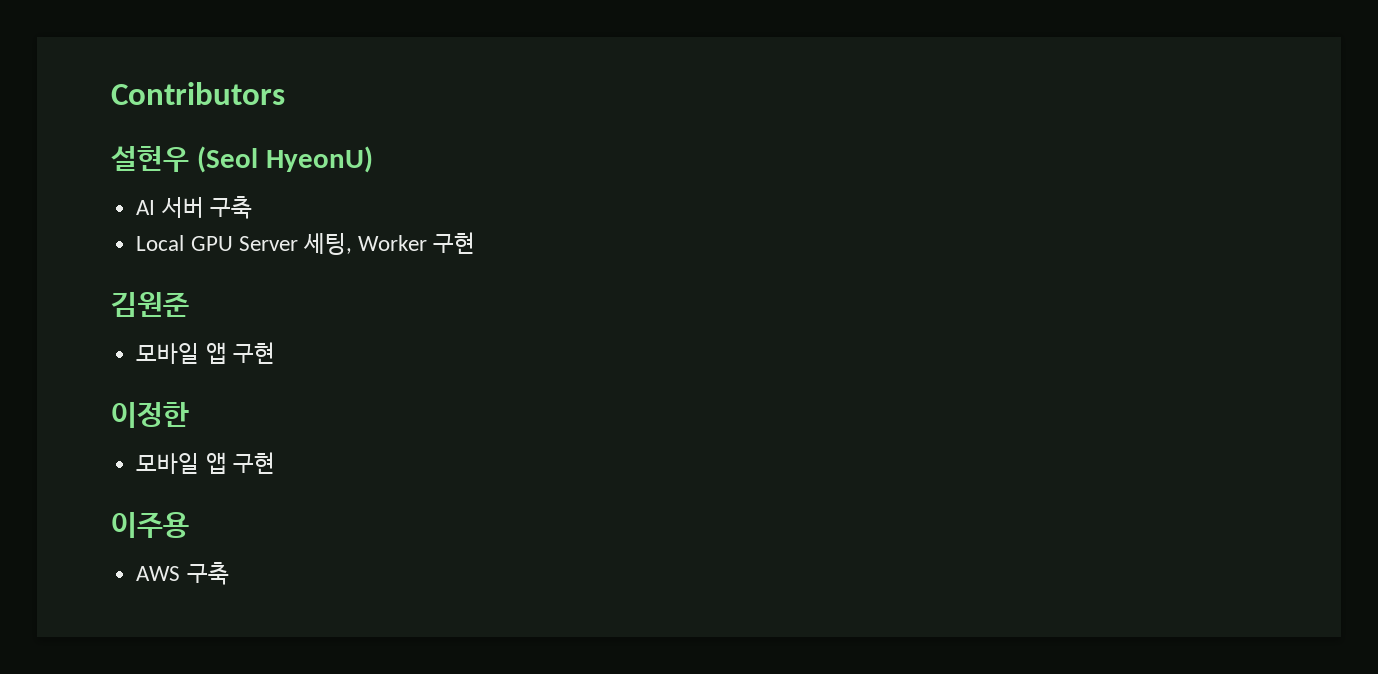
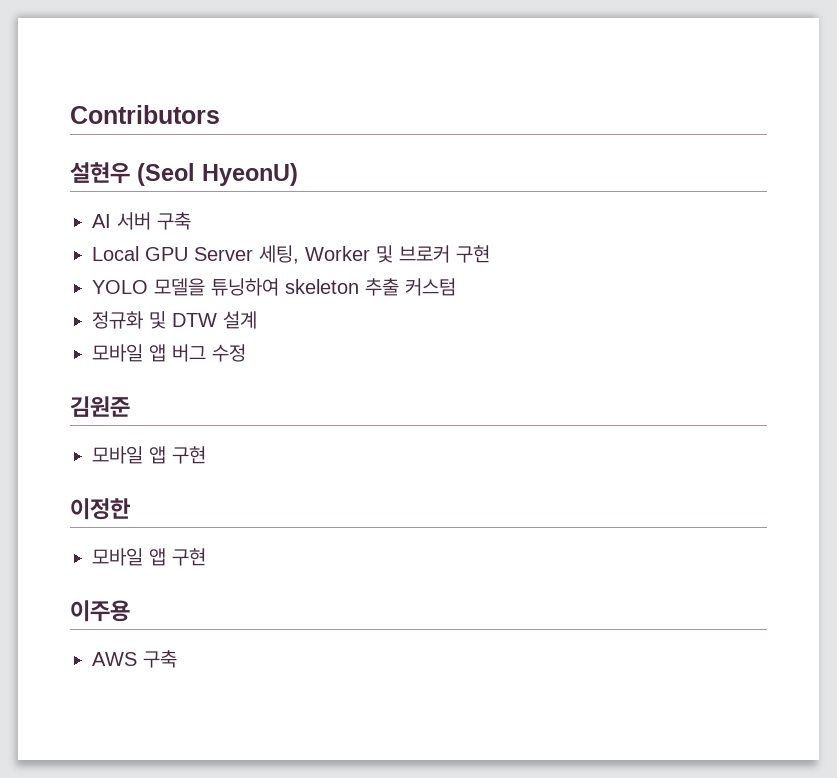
- Local GPU Server 세팅, Worker 구현
+ Local GPU Server 세팅, Worker 및 브로커 구현
+ YOLO 모델을 튜닝하여 skeleton 추출 커스텀
+ 정규화 및 DTW 설계
+ 모바일 앱 버그 수정

